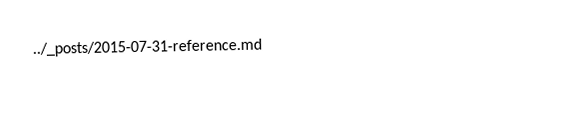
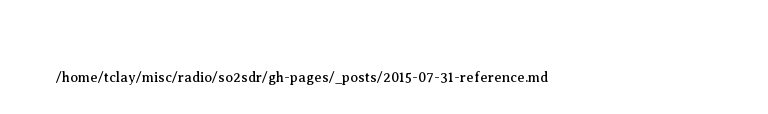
- ../_posts/2015-07-31-reference.md
+ /home/tclay/misc/radio/so2sdr/gh-pages/_posts/2015-07-31-reference.md

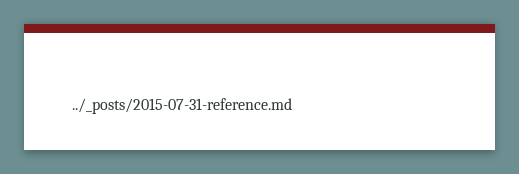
- /home/tclay/misc/radio/so2sdr/gh-pages/_posts/2015-07-31-reference.md
+ ../_posts/2015-07-31-reference.md

